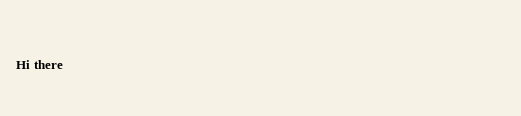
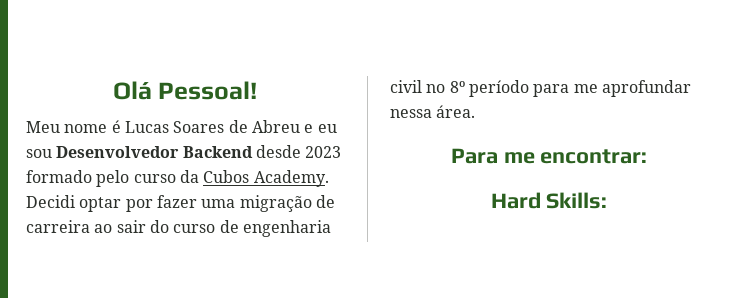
- Hi there
+ Olá Pessoal!
+ Meu nome é Lucas Soares de Abreu e eu sou Desenvolvedor Backend desde 2023 formado pelo curso da Cubos Academy. Decidi optar por fazer uma migração de carreira ao sair do curso de engenharia civil no 8º período para me aprofundar nessa área.
+ Para me encontrar:
+ Hard Skills:

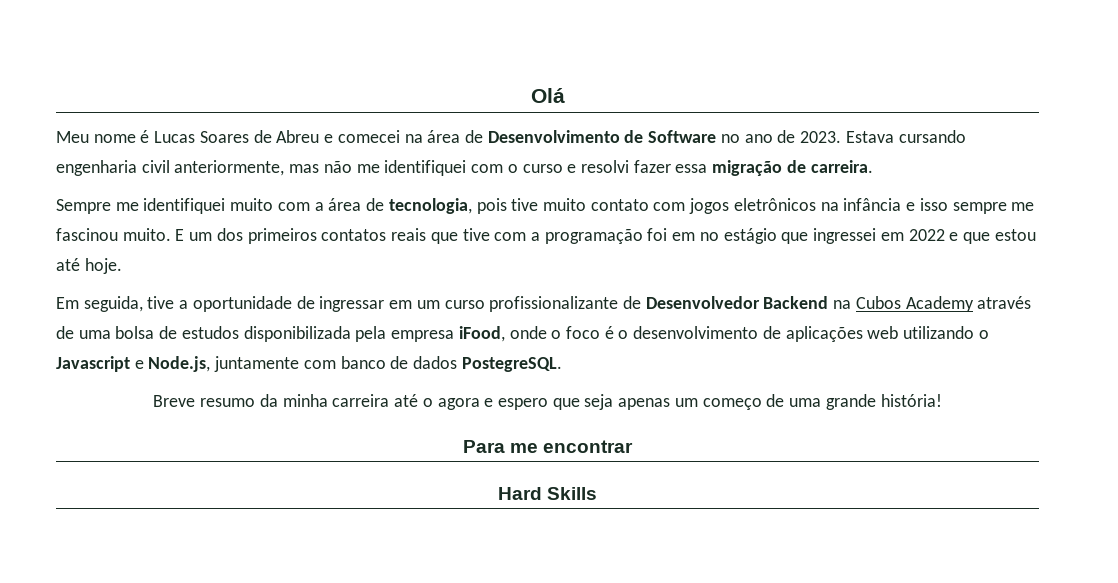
- Olá Pessoal!
+ Olá
- Meu nome é Lucas Soares de Abreu e eu sou Desenvolvedor Backend desde 2023 formado pelo curso da Cubos Academy. Decidi optar por fazer uma migração de carreira ao sair do curso de engenharia civil no 8º período para me aprofundar nessa área.
+ Meu nome é Lucas Soares de Abreu e comecei na área de Desenvolvimento de Software no ano de 2023. Estava cursando engenharia civil anteriormente, mas não me identifiquei com o curso e resolvi fazer essa migração de carreira.
+ Sempre me identifiquei muito com a área de tecnologia, pois tive muito contato com jogos eletrônicos na infância e isso sempre me fascinou muito. E um dos primeiros contatos reais que tive com a programação foi em no estágio que ingressei em 2022 e que estou até hoje.
+ Em seguida, tive a oportunidade de ingressar em um curso profissionalizante de Desenvolvedor Backend na Cubos Academy através de uma bolsa de estudos disponibilizada pela empresa iFood, onde o foco é o desenvolvimento de aplicações web utilizando o Javascript e Node.js, juntamente com banco de dados PostegreSQL.
+ Breve resumo da minha carreira até o agora e espero que seja apenas um começo de uma grande história!
- Para me encontrar:
+ Para me encontrar
- Hard Skills:
+ Hard Skills

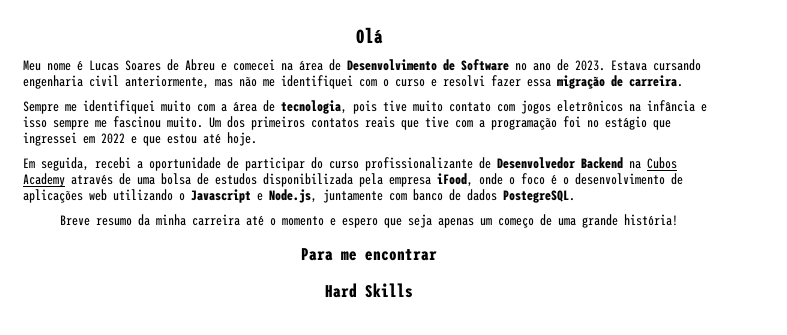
- E um dos primeiros contatos reais que tive com a programação foi em no estágio que ingressei em 2022 e que estou até hoje.
+ Um dos primeiros contatos reais que tive com a programação foi no estágio que ingressei em 2022 e que estou até hoje.
- Em seguida, tive a oportunidade de ingressar em um curso profissionalizante de Desenvolvedor Backend na Cubos Academy através de uma bolsa de estudos disponibilizada pela empresa iFood, onde o foco é o desenvolvimento de aplicações web utilizando o Javascript e Node.js, juntamente com banco de dados PostegreSQL.
+ Em seguida, recebi a oportunidade de participar do curso profissionalizante de Desenvolvedor Backend na Cubos Academy através de uma bolsa de estudos disponibilizada pela empresa iFood, onde o foco é o desenvolvimento de aplicações web utilizando o Javascript e Node.js, juntamente com banco de dados PostegreSQL.
- Breve resumo da minha carreira até o agora e espero que seja apenas um começo de uma grande história!
+ Breve resumo da minha carreira até o momento e espero que seja apenas um começo de uma grande história!

